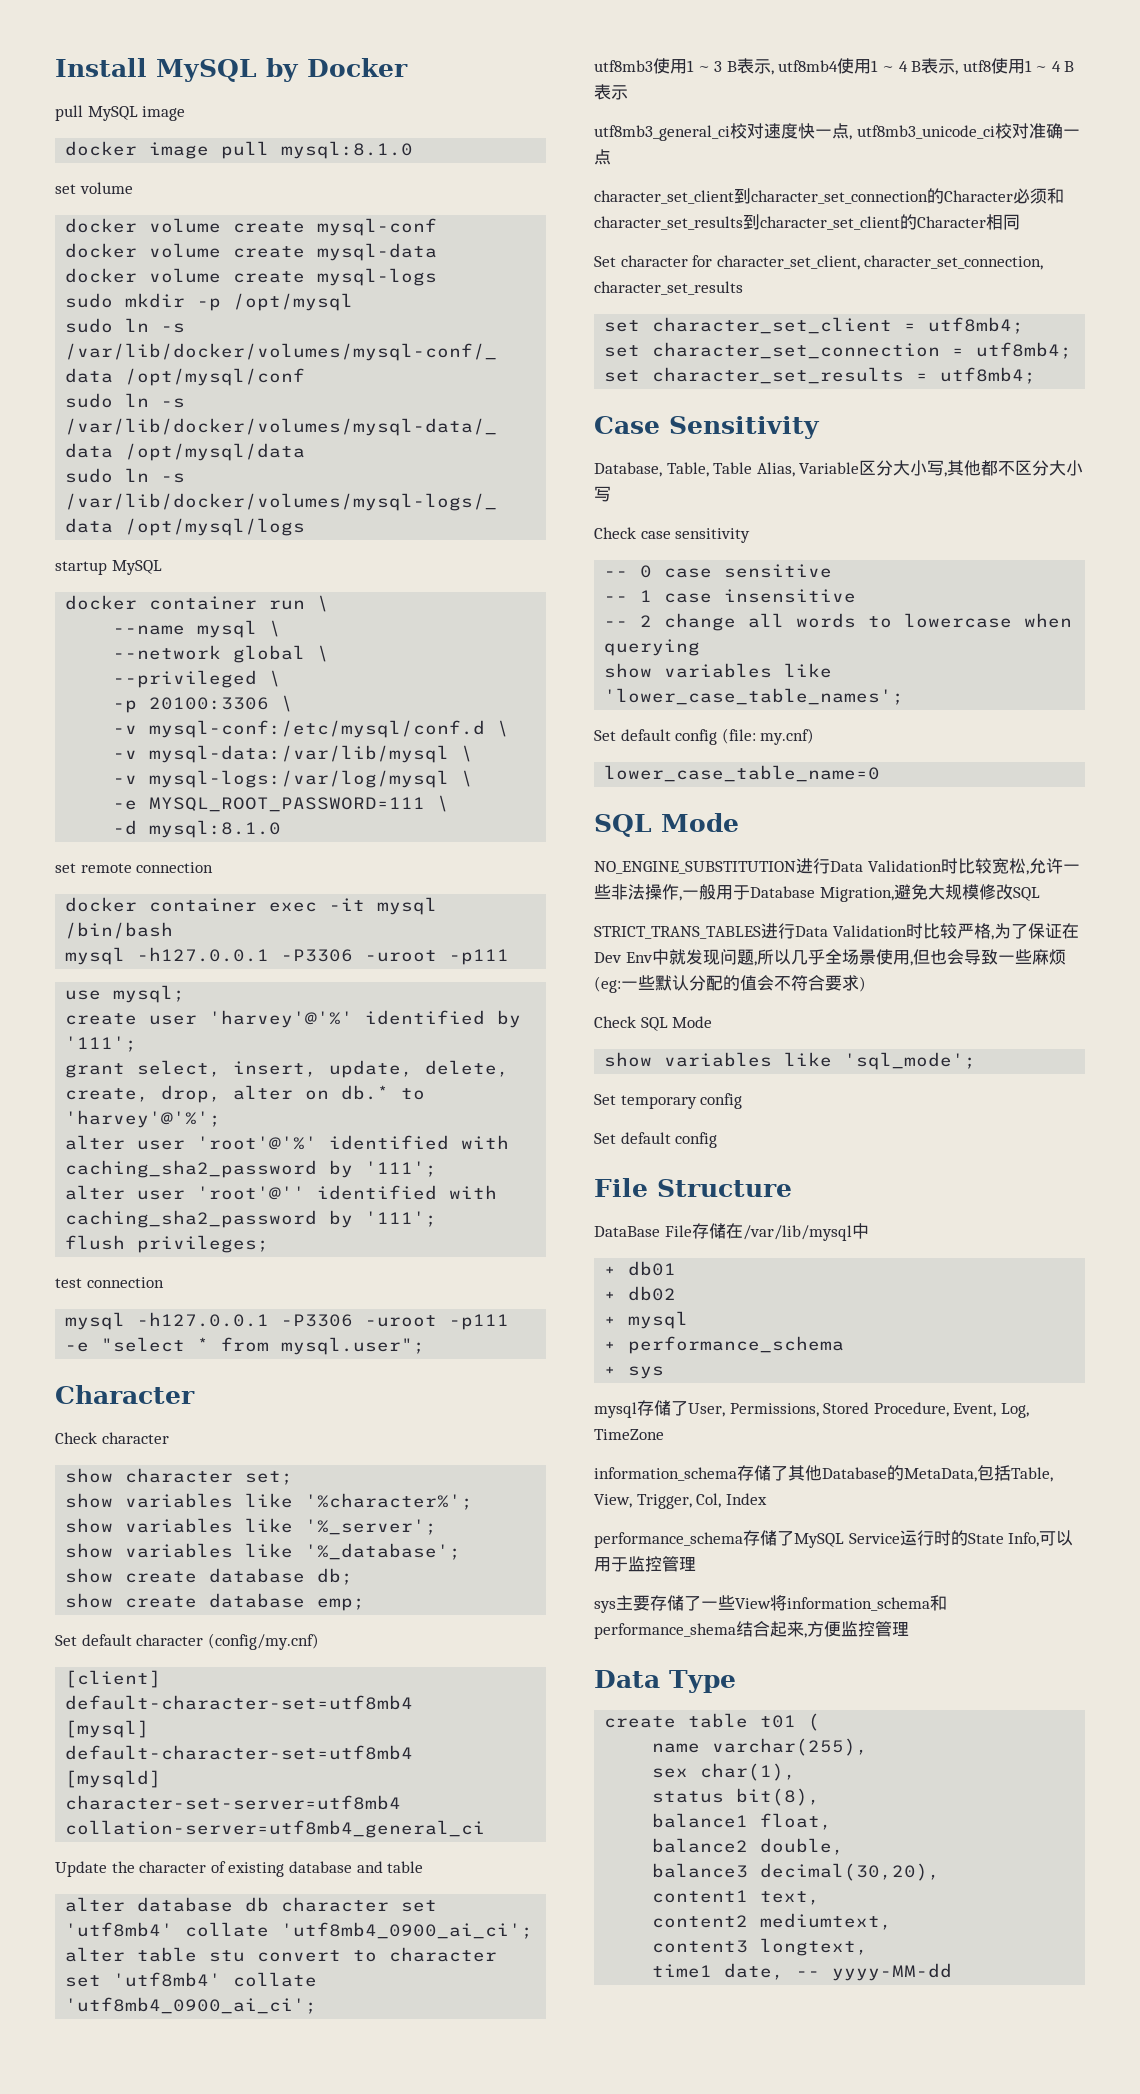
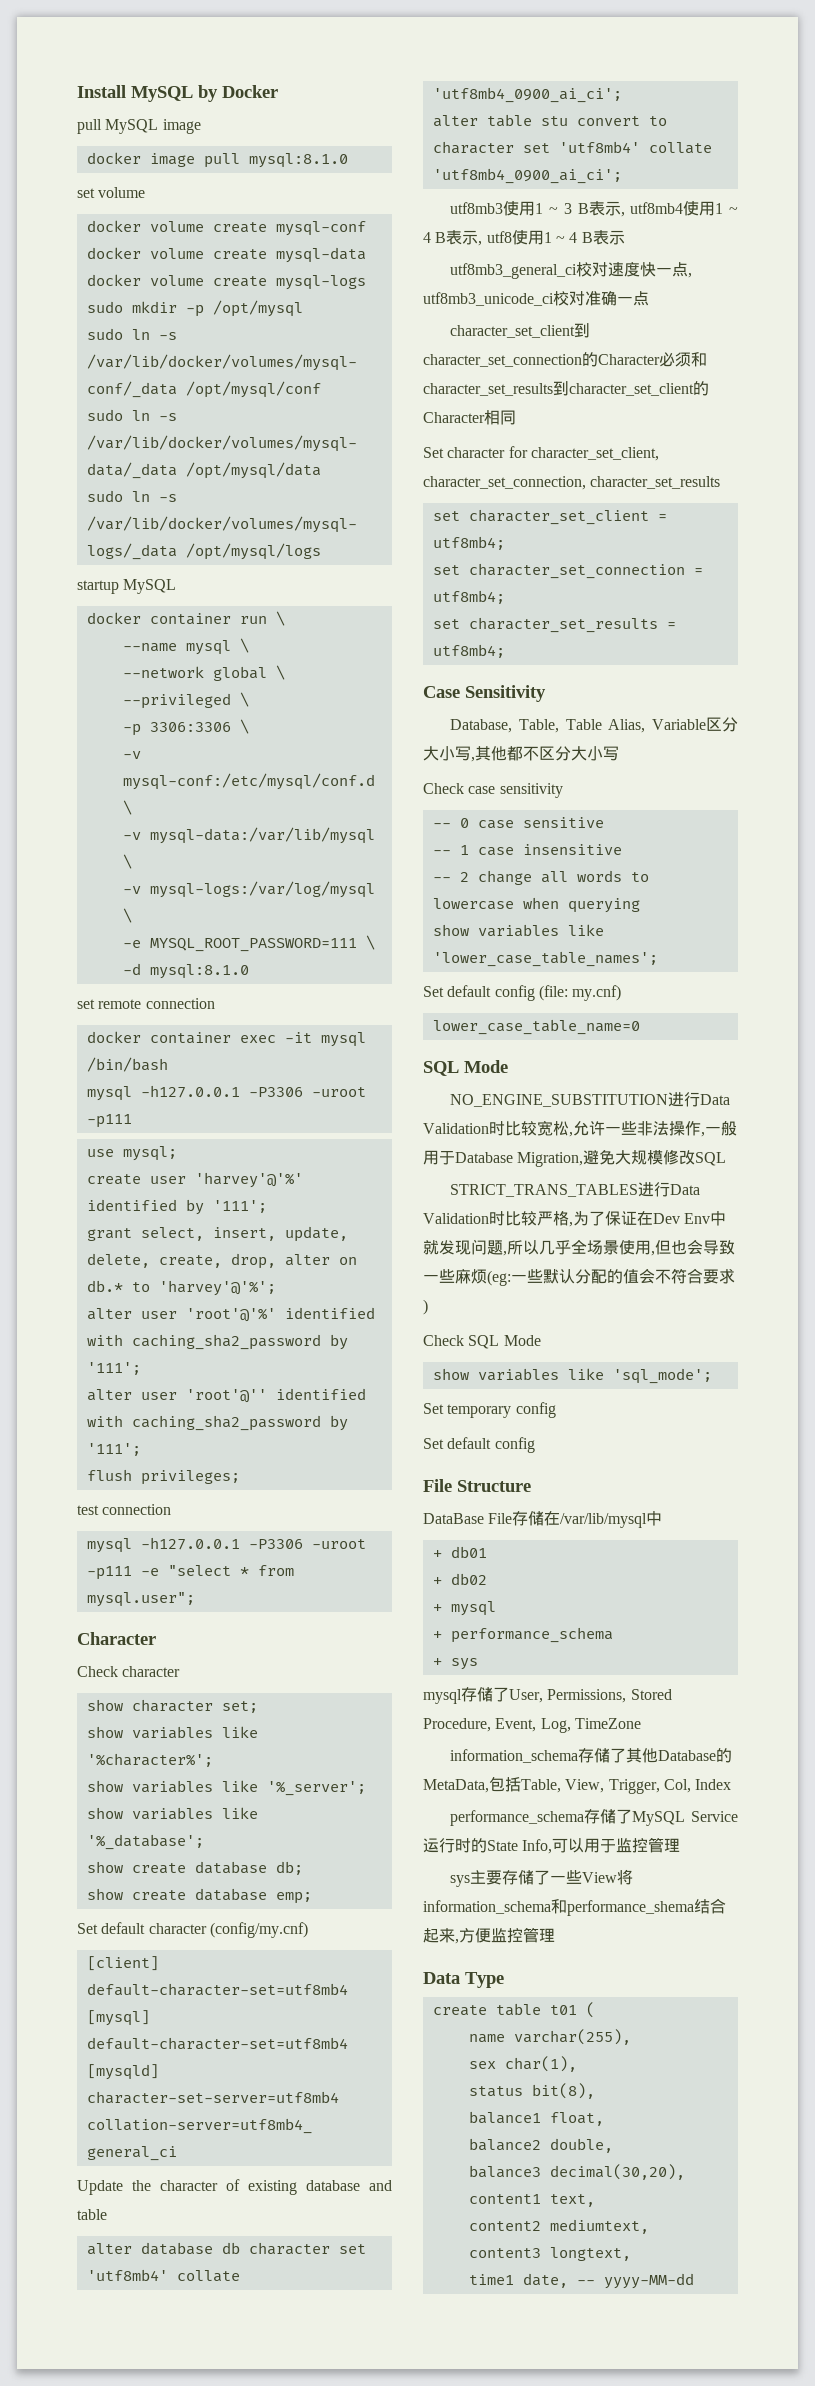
- -p 20100:3306 \
+ -p 3306:3306 \

